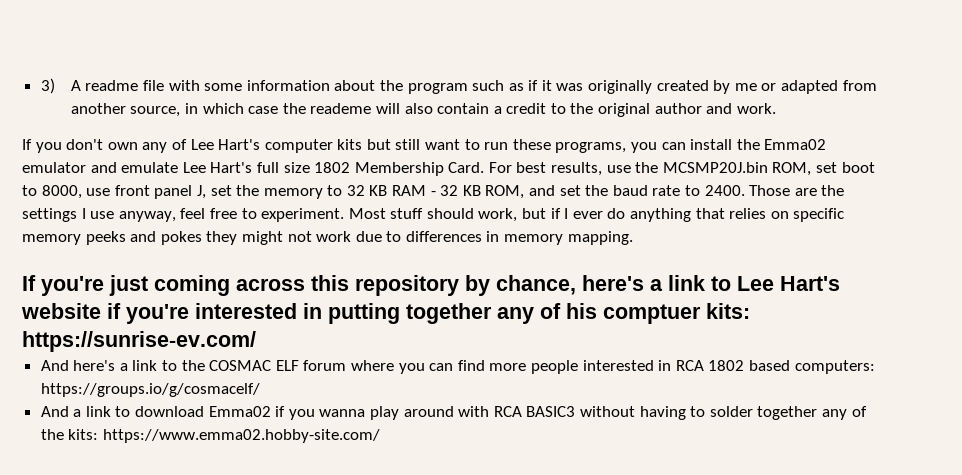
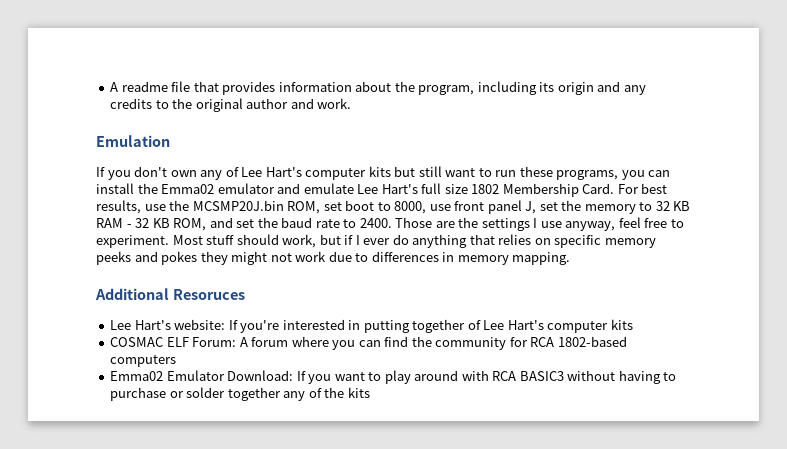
- 3) A readme file with some information about the program such as if it was originally created by me or adapted from another source, in which case the reademe will also contain a credit to the original author and work.
+ A readme file that provides information about the program, including its origin and any credits to the original author and work.
+ Emulation
- If you're just coming across this repository by chance, here's a link to Lee Hart's website if you're interested in putting together any of his comptuer kits: https://sunrise-ev.com/
- And here's a link to the COSMAC ELF forum where you can find more people interested in RCA 1802 based computers: https://groups.io/g/cosmacelf/
- And a link to download Emma02 if you wanna play around with RCA BASIC3 without having to solder together any of the kits: https://www.emma02.hobby-site.com/
+ Additional Resoruces
+ Lee Hart's website: If you're interested in putting together of Lee Hart's computer kits
+ COSMAC ELF Forum: A forum where you can find the community for RCA 1802-based computers
+ Emma02 Emulator Download: If you want to play around with RCA BASIC3 without having to purchase or solder together any of the kits

